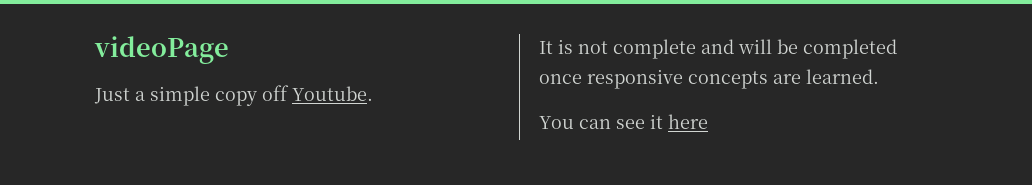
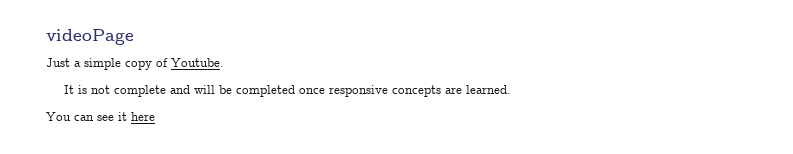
- Just a simple copy off Youtube.
+ Just a simple copy of Youtube.

